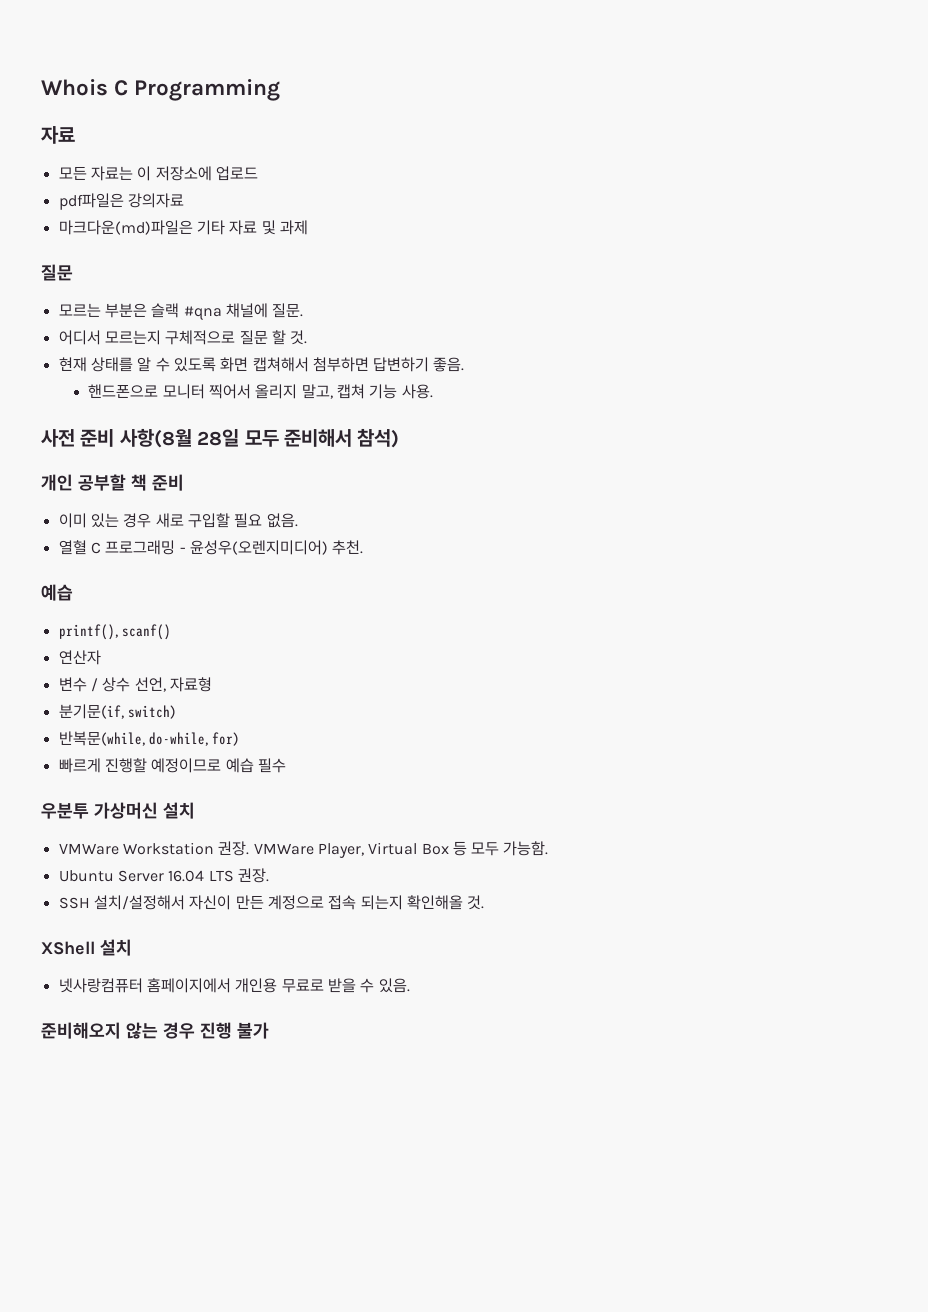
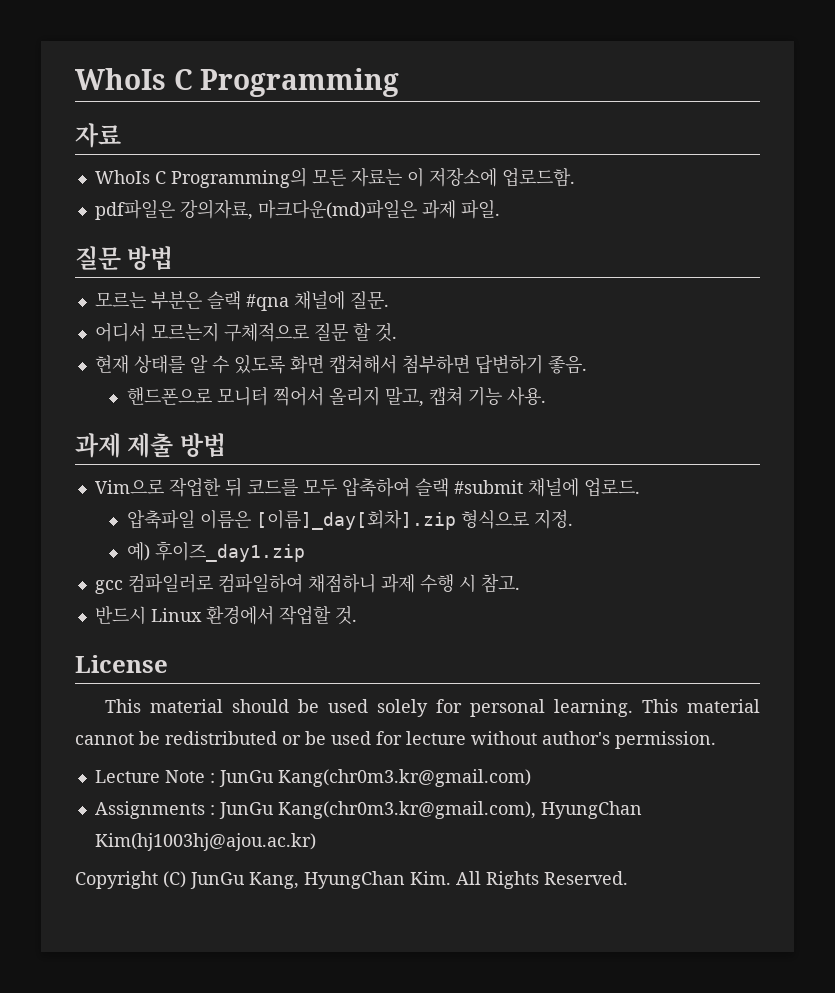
- Whois C Programming
+ WhoIs C Programming
- 모든 자료는 이 저장소에 업로드
+ WhoIs C Programming의 모든 자료는 이 저장소에 업로드함.
- pdf파일은 강의자료
- 마크다운(md)파일은 기타 자료 및 과제
- 질문
+ pdf파일은 강의자료, 마크다운(md)파일은 과제 파일.
+ 질문 방법
- 사전 준비 사항(8월 28일 모두 준비해서 참석)
- 개인 공부할 책 준비
- 이미 있는 경우 새로 구입할 필요 없음.
- 열혈 C 프로그래밍 - 윤성우(오렌지미디어) 추천.
- 예습
- printf(), scanf()
- 연산자
- 변수 / 상수 선언, 자료형
- 분기문(if, switch)
- 반복문(while, do-while, for)
- 빠르게 진행할 예정이므로 예습 필수
- 우분투 가상머신 설치
- VMWare Workstation 권장. VMWare Player, Virtual Box 등 모두 가능함.
- Ubuntu Server 16.04 LTS 권장.
- SSH 설치/설정해서 자신이 만든 계정으로 접속 되는지 확인해올 것.
- XShell 설치
- 넷사랑컴퓨터 홈페이지에서 개인용 무료로 받을 수 있음.
- 준비해오지 않는 경우 진행 불가
+ 과제 제출 방법
+ Vim으로 작업한 뒤 코드를 모두 압축하여 슬랙 #submit 채널에 업로드.
+ 압축파일 이름은 [이름]_day[회차].zip 형식으로 지정.
+ 예) 후이즈_day1.zip
+ gcc 컴파일러로 컴파일하여 채점하니 과제 수행 시 참고.
+ 반드시 Linux 환경에서 작업할 것.
+ License
+ This material should be used solely for personal learning. This material cannot be redistributed or be used for lecture without author's permission.
+ Lecture Note : JunGu Kang(chr0m3.kr@gmail.com)
+ Assignments : JunGu Kang(chr0m3.kr@gmail.com), HyungChan Kim(hj1003hj@ajou.ac.kr)
+ Copyright (C) JunGu Kang, HyungChan Kim. All Rights Reserved.

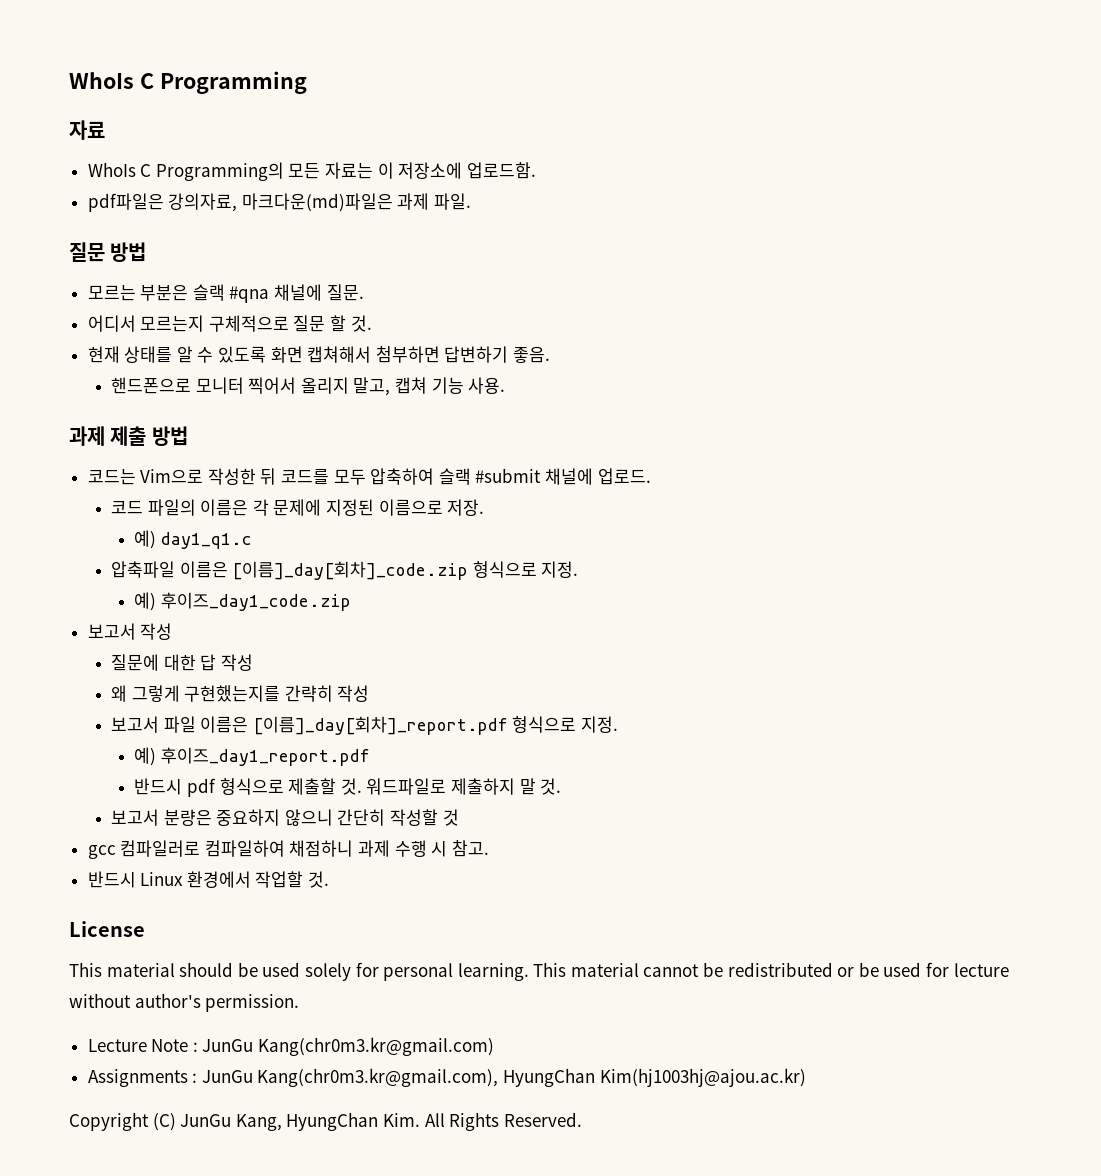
- Vim으로 작업한 뒤 코드를 모두 압축하여 슬랙 #submit 채널에 업로드.
+ 코드는 Vim으로 작성한 뒤 코드를 모두 압축하여 슬랙 #submit 채널에 업로드.
+ 코드 파일의 이름은 각 문제에 지정된 이름으로 저장.
+ 예) day1_q1.c
- 압축파일 이름은 [이름]_day[회차].zip 형식으로 지정.
- 예) 후이즈_day1.zip
+ 압축파일 이름은 [이름]_day[회차]_code.zip 형식으로 지정.
+ 예) 후이즈_day1_code.zip
+ 보고서 작성
+ 질문에 대한 답 작성
+ 왜 그렇게 구현했는지를 간략히 작성
+ 보고서 파일 이름은 [이름]_day[회차]_report.pdf 형식으로 지정.
+ 예) 후이즈_day1_report.pdf
+ 반드시 pdf 형식으로 제출할 것. 워드파일로 제출하지 말 것.
+ 보고서 분량은 중요하지 않으니 간단히 작성할 것

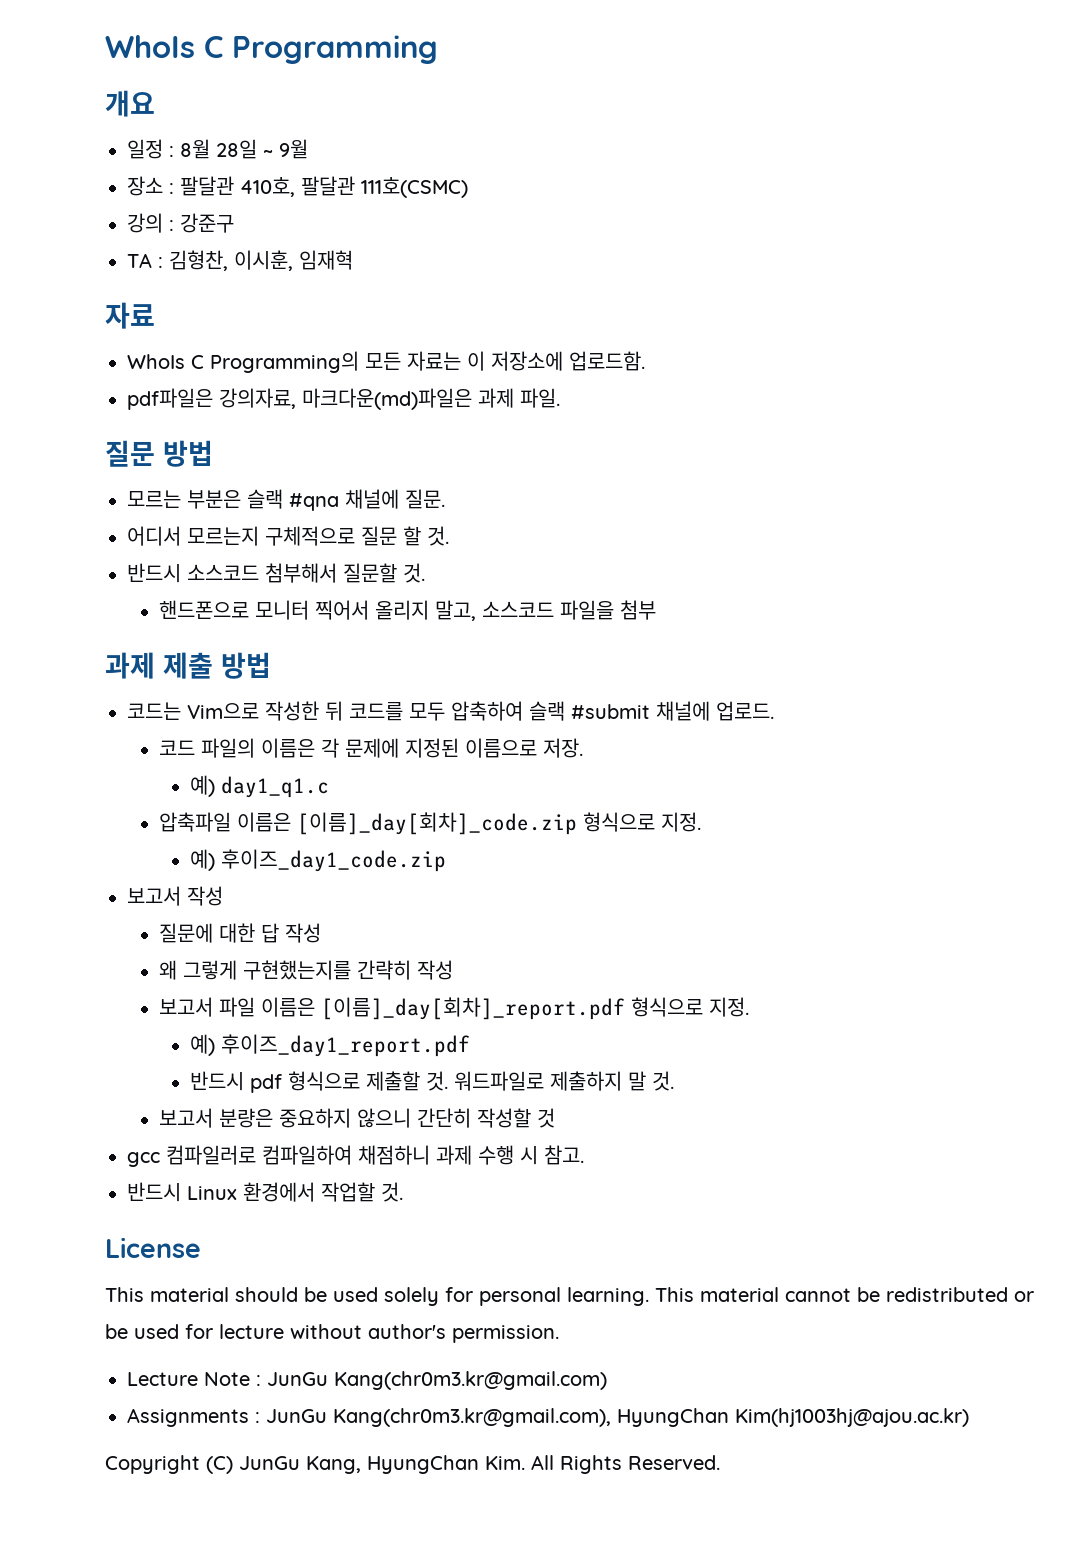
+ 개요
+ 일정 : 8월 28일 ~ 9월
+ 장소 : 팔달관 410호, 팔달관 111호(CSMC)
+ 강의 : 강준구
+ TA : 김형찬, 이시훈, 임재혁
- 현재 상태를 알 수 있도록 화면 캡쳐해서 첨부하면 답변하기 좋음.
+ 반드시 소스코드 첨부해서 질문할 것.
- 핸드폰으로 모니터 찍어서 올리지 말고, 캡쳐 기능 사용.
+ 핸드폰으로 모니터 찍어서 올리지 말고, 소스코드 파일을 첨부

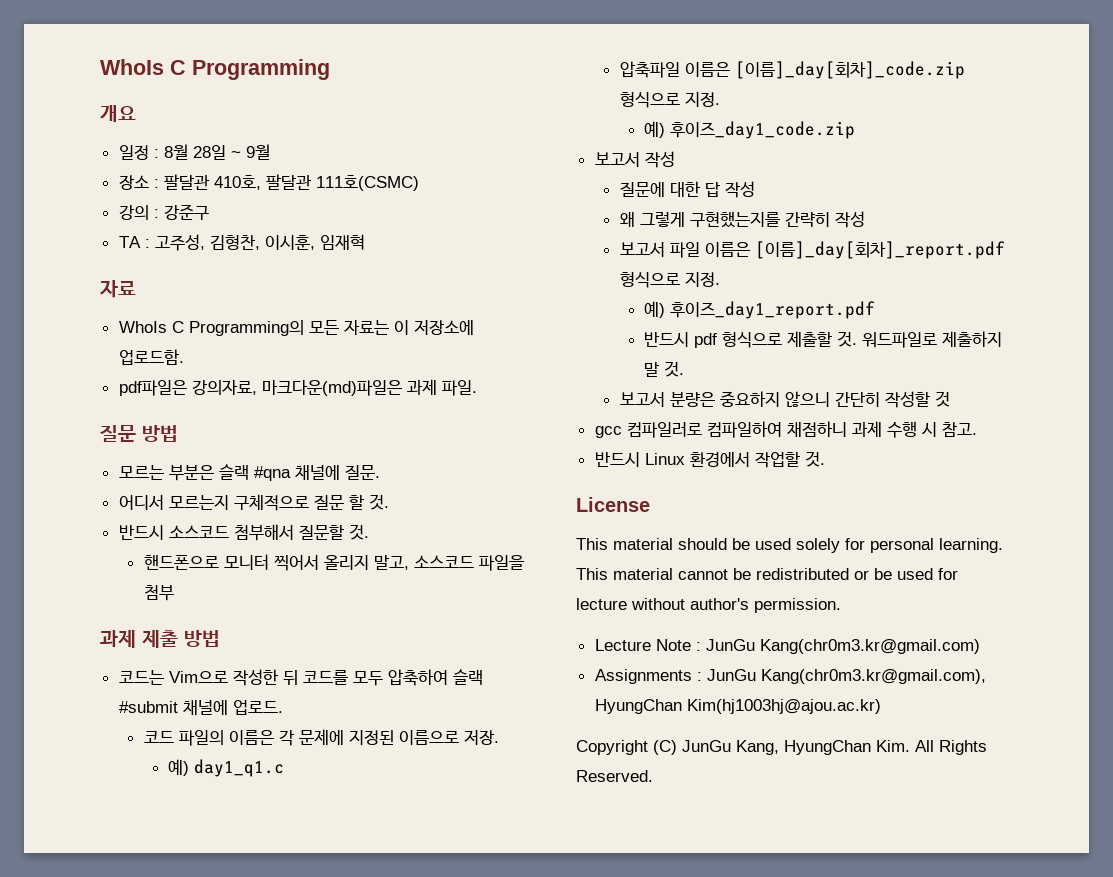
- TA : 김형찬, 이시훈, 임재혁
+ TA : 고주성, 김형찬, 이시훈, 임재혁

